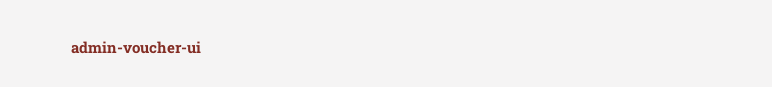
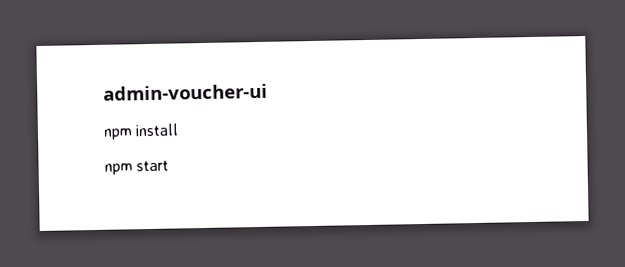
+ npm install
+ npm start

